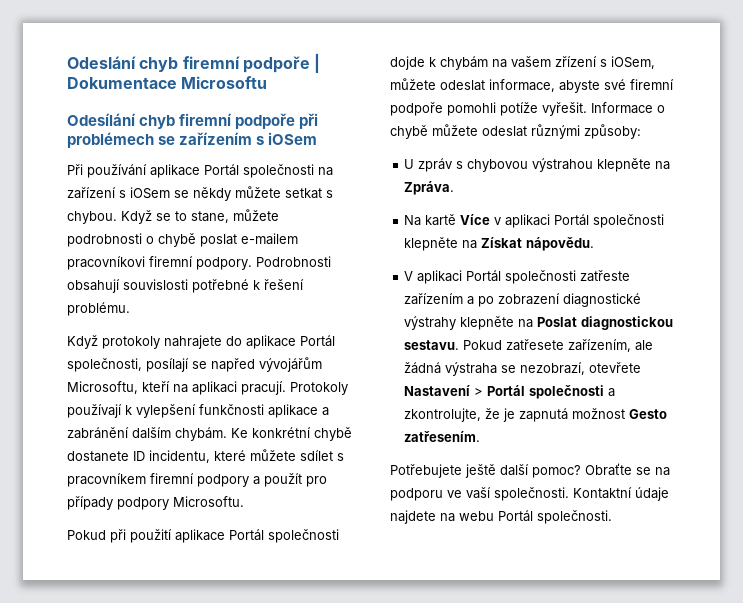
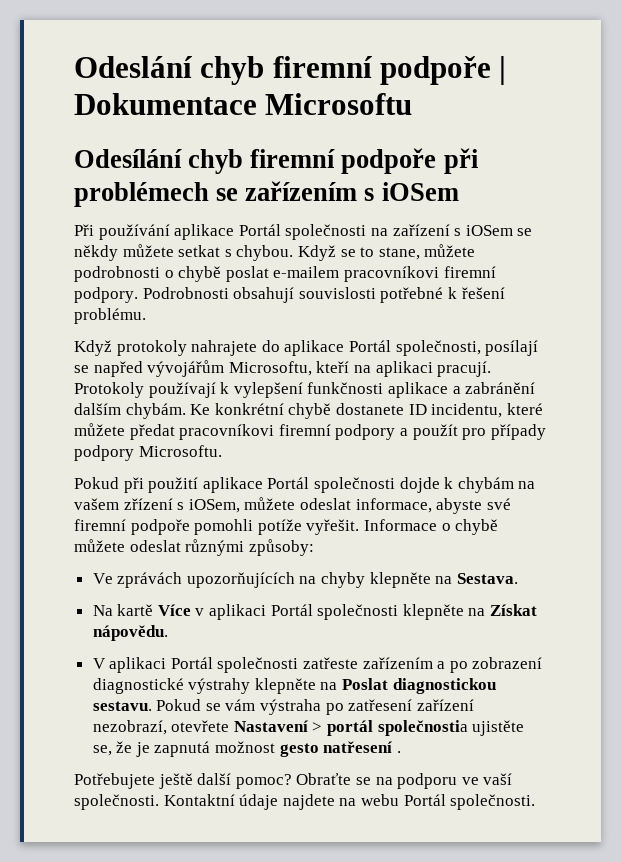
- Ke konkrétní chybě dostanete ID incidentu, které můžete sdílet s pracovníkem firemní podpory a použít pro případy podpory Microsoftu.
+ Ke konkrétní chybě dostanete ID incidentu, které můžete předat pracovníkovi firemní podpory a použít pro případy podpory Microsoftu.
- U zpráv s chybovou výstrahou klepněte na Zpráva.
+ Ve zprávách upozorňujících na chyby klepněte na Sestava.
- Pokud zatřesete zařízením, ale žádná výstraha se nezobrazí, otevřete Nastavení > Portál společnosti a zkontrolujte, že je zapnutá možnost Gesto zatřesením.
+ Pokud se vám výstraha po zatřesení zařízení nezobrazí, otevřete Nastavení > portál společnostia ujistěte se, že je zapnutá možnost gesto natřesení .

